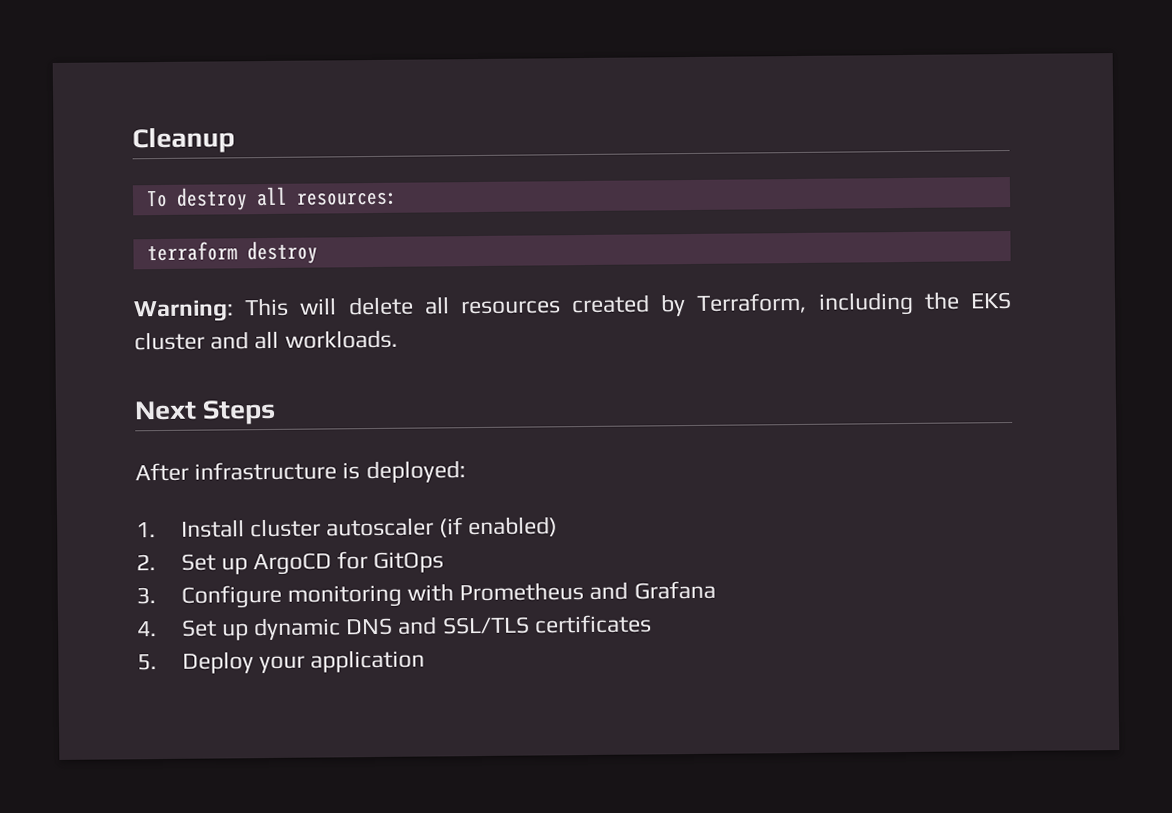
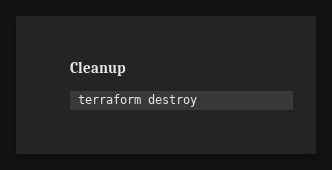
- To destroy all resources:
  terraform destroy
- Warning: This will delete all resources created by Terraform, including the EKS cluster and all workloads.
- Next Steps
- After infrastructure is deployed:
- 1. Install cluster autoscaler (if enabled)
- 2. Set up ArgoCD for GitOps
- 3. Configure monitoring with Prometheus and Grafana
- 4. Set up dynamic DNS and SSL/TLS certificates
- 5. Deploy your application

